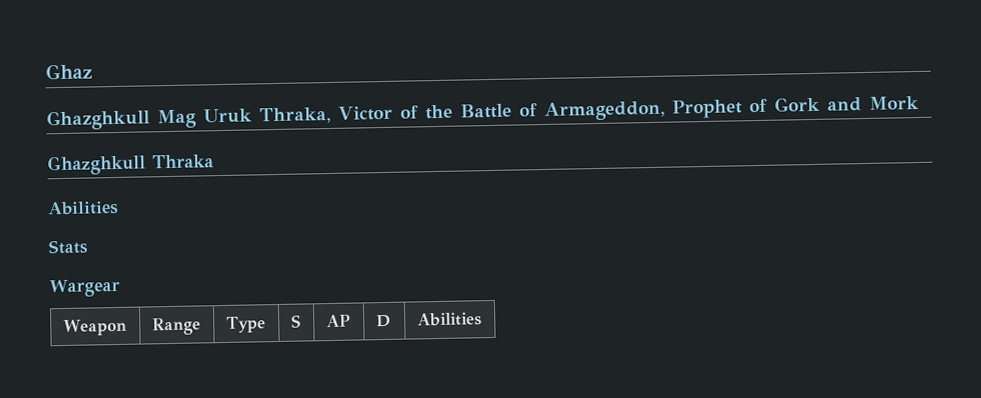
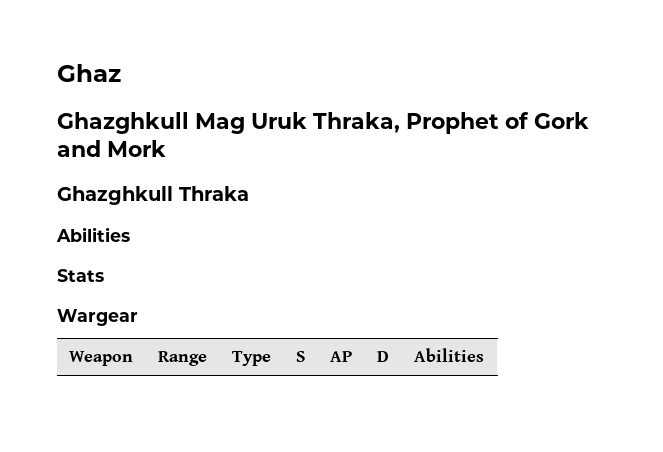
- Ghazghkull Mag Uruk Thraka, Victor of the Battle of Armageddon, Prophet of Gork and Mork
+ Ghazghkull Mag Uruk Thraka, Prophet of Gork and Mork

